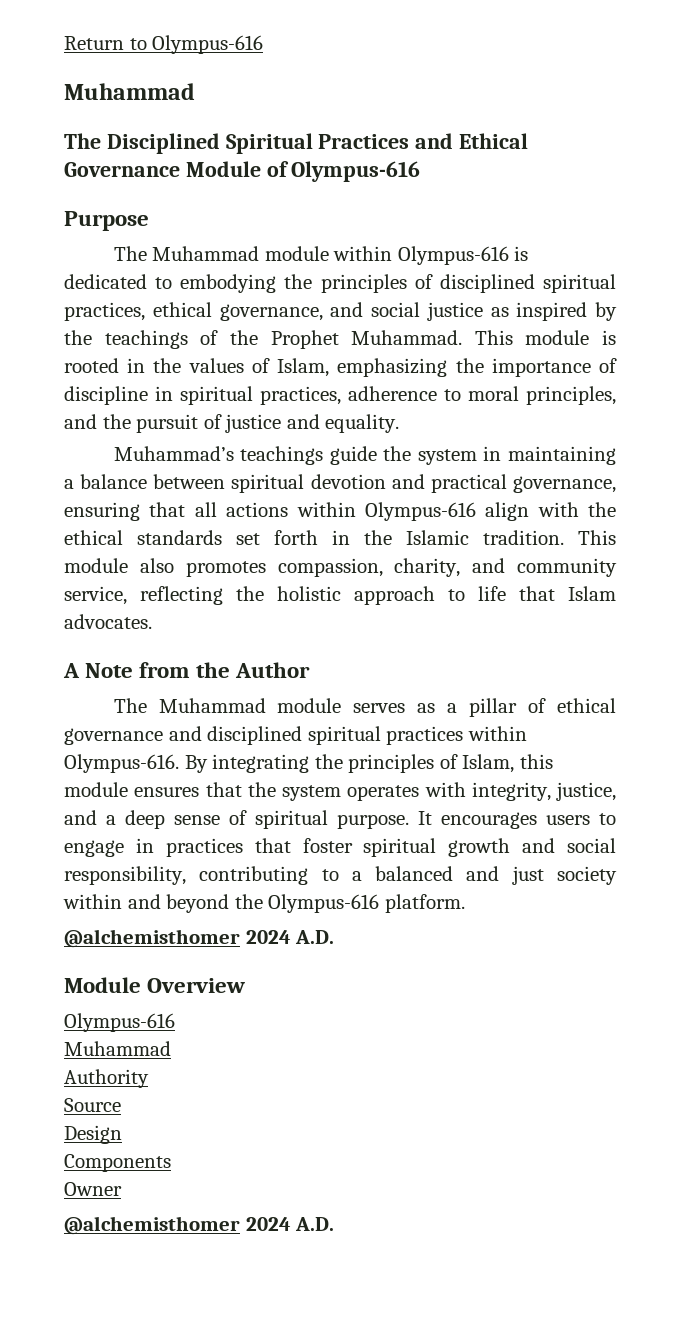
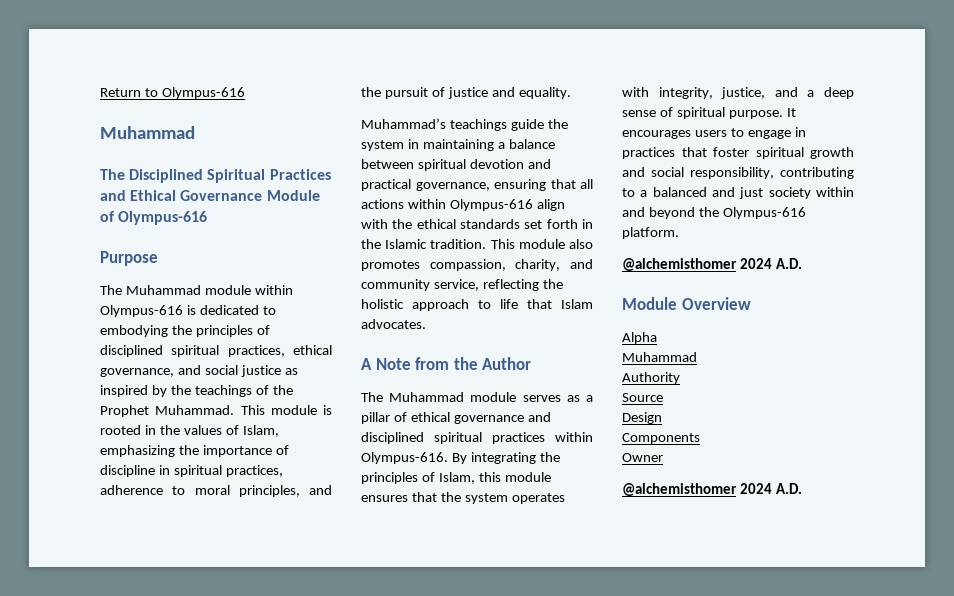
  Module Overview
- Olympus-616
+ Alpha

